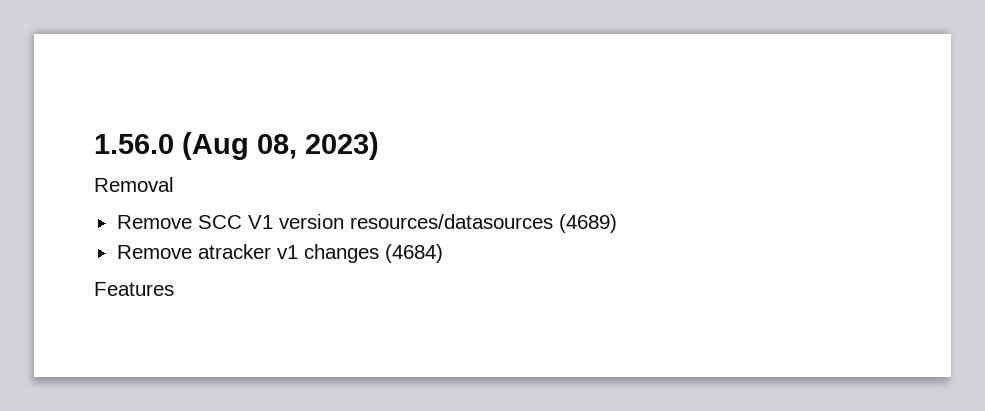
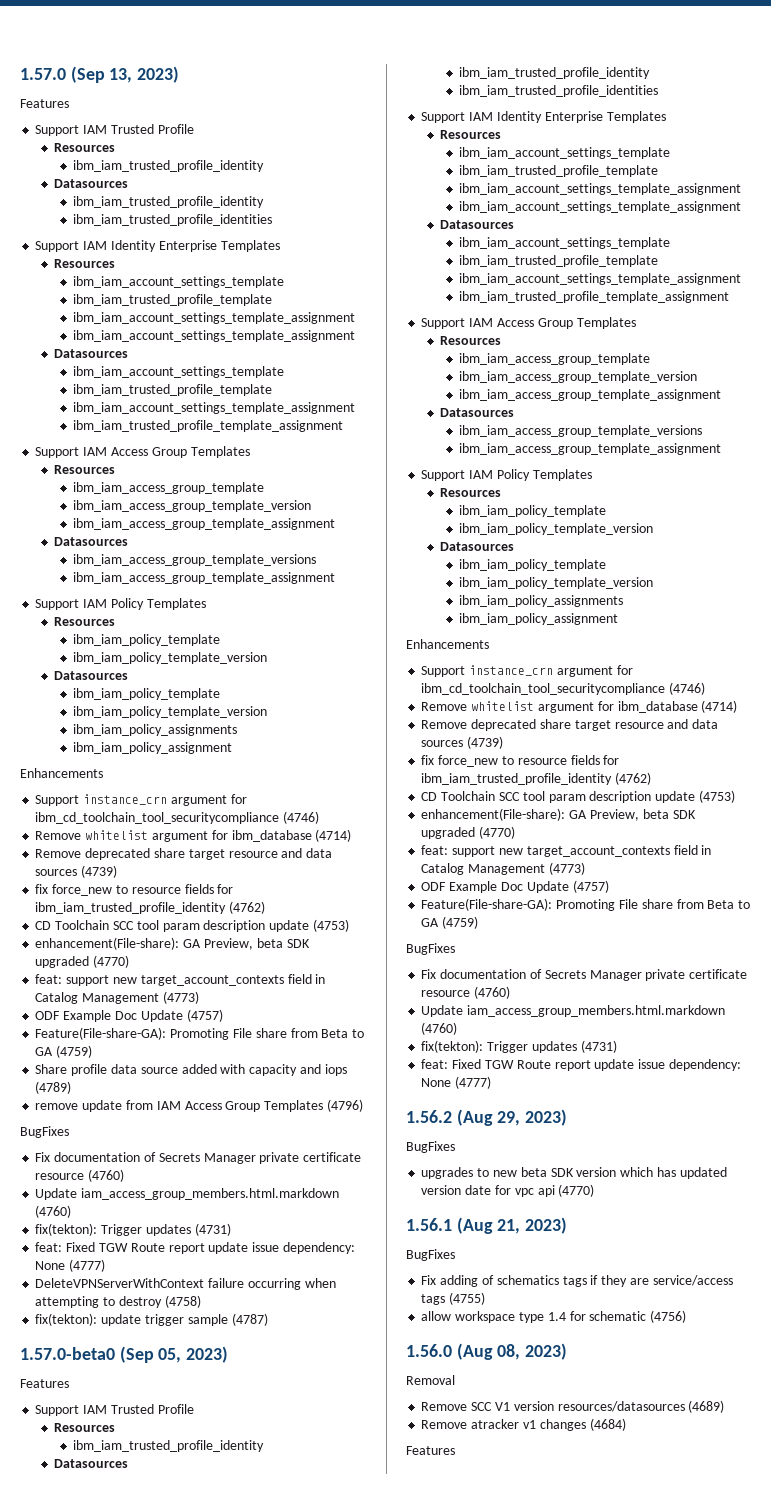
+ 1.57.0 (Sep 13, 2023)
+ Features
+ Support IAM Trusted Profile
+ Resources
+ ibm_iam_trusted_profile_identity
+ Datasources
+ ibm_iam_trusted_profile_identity
+ ibm_iam_trusted_profile_identities
+ Support IAM Identity Enterprise Templates
+ Resources
+ ibm_iam_account_settings_template
+ ibm_iam_trusted_profile_template
+ ibm_iam_account_settings_template_assignment
+ ibm_iam_account_settings_template_assignment
+ Datasources
+ ibm_iam_account_settings_template
+ ibm_iam_trusted_profile_template
+ ibm_iam_account_settings_template_assignment
+ ibm_iam_trusted_profile_template_assignment
+ Support IAM Access Group Templates
+ Resources
+ ibm_iam_access_group_template
+ ibm_iam_access_group_template_version
+ ibm_iam_access_group_template_assignment
+ Datasources
+ ibm_iam_access_group_template_versions
+ ibm_iam_access_group_template_assignment
+ Support IAM Policy Templates
+ Resources
+ ibm_iam_policy_template
+ ibm_iam_policy_template_version
+ Datasources
+ ibm_iam_policy_template
+ ibm_iam_policy_template_version
+ ibm_iam_policy_assignments
+ ibm_iam_policy_assignment
+ Enhancements
+ Support instance_crn argument for ibm_cd_toolchain_tool_securitycompliance (4746)
+ Remove whitelist argument for ibm_database (4714)
+ Remove deprecated share target resource and data sources (4739)
+ fix force_new to resource fields for ibm_iam_trusted_profile_identity (4762)
+ CD Toolchain SCC tool param description update (4753)
+ enhancement(File-share): GA Preview, beta SDK upgraded (4770)
+ feat: support new target_account_contexts field in Catalog Management (4773)
+ ODF Example Doc Update (4757)
+ Feature(File-share-GA): Promoting File share from Beta to GA (4759)
+ Share profile data source added with capacity and iops (4789)
+ remove update from IAM Access Group Templates (4796)
+ BugFixes
+ Fix documentation of Secrets Manager private certificate resource (4760)
+ Update iam_access_group_members.html.markdown (4760)
+ fix(tekton): Trigger updates (4731)
+ feat: Fixed TGW Route report update issue dependency: None (4777)
+ DeleteVPNServerWithContext failure occurring when attempting to destroy (4758)
+ fix(tekton): update trigger sample (4787)
+ 1.57.0-beta0 (Sep 05, 2023)
+ Features
+ Support IAM Trusted Profile
+ Resources
+ ibm_iam_trusted_profile_identity
+ Datasources
+ ibm_iam_trusted_profile_identity
+ ibm_iam_trusted_profile_identities
+ Support IAM Identity Enterprise Templates
+ Resources
+ ibm_iam_account_settings_template
+ ibm_iam_trusted_profile_template
+ ibm_iam_account_settings_template_assignment
+ ibm_iam_account_settings_template_assignment
+ Datasources
+ ibm_iam_account_settings_template
+ ibm_iam_trusted_profile_template
+ ibm_iam_account_settings_template_assignment
+ ibm_iam_trusted_profile_template_assignment
+ Support IAM Access Group Templates
+ Resources
+ ibm_iam_access_group_template
+ ibm_iam_access_group_template_version
+ ibm_iam_access_group_template_assignment
+ Datasources
+ ibm_iam_access_group_template_versions
+ ibm_iam_access_group_template_assignment
+ Support IAM Policy Templates
+ Resources
+ ibm_iam_policy_template
+ ibm_iam_policy_template_version
+ Datasources
+ ibm_iam_policy_template
+ ibm_iam_policy_template_version
+ ibm_iam_policy_assignments
+ ibm_iam_policy_assignment
+ Enhancements
+ Support instance_crn argument for ibm_cd_toolchain_tool_securitycompliance (4746)
+ Remove whitelist argument for ibm_database (4714)
+ Remove deprecated share target resource and data sources (4739)
+ fix force_new to resource fields for ibm_iam_trusted_profile_identity (4762)
+ CD Toolchain SCC tool param description update (4753)
+ enhancement(File-share): GA Preview, beta SDK upgraded (4770)
+ feat: support new target_account_contexts field in Catalog Management (4773)
+ ODF Example Doc Update (4757)
+ Feature(File-share-GA): Promoting File share from Beta to GA (4759)
+ BugFixes
+ Fix documentation of Secrets Manager private certificate resource (4760)
+ Update iam_access_group_members.html.markdown (4760)
+ fix(tekton): Trigger updates (4731)
+ feat: Fixed TGW Route report update issue dependency: None (4777)
+ 1.56.2 (Aug 29, 2023)
+ BugFixes
+ upgrades to new beta SDK version which has updated version date for vpc api (4770)
+ 1.56.1 (Aug 21, 2023)
+ BugFixes
+ Fix adding of schematics tags if they are service/access tags (4755)
+ allow workspace type 1.4 for schematic (4756)

